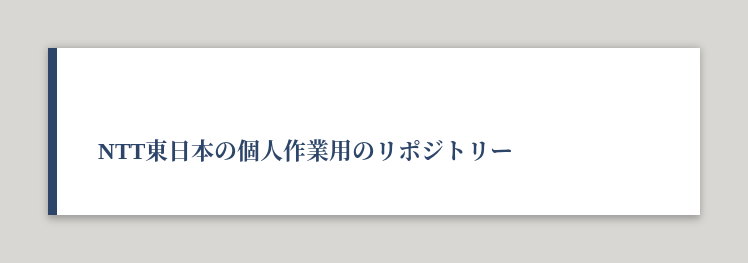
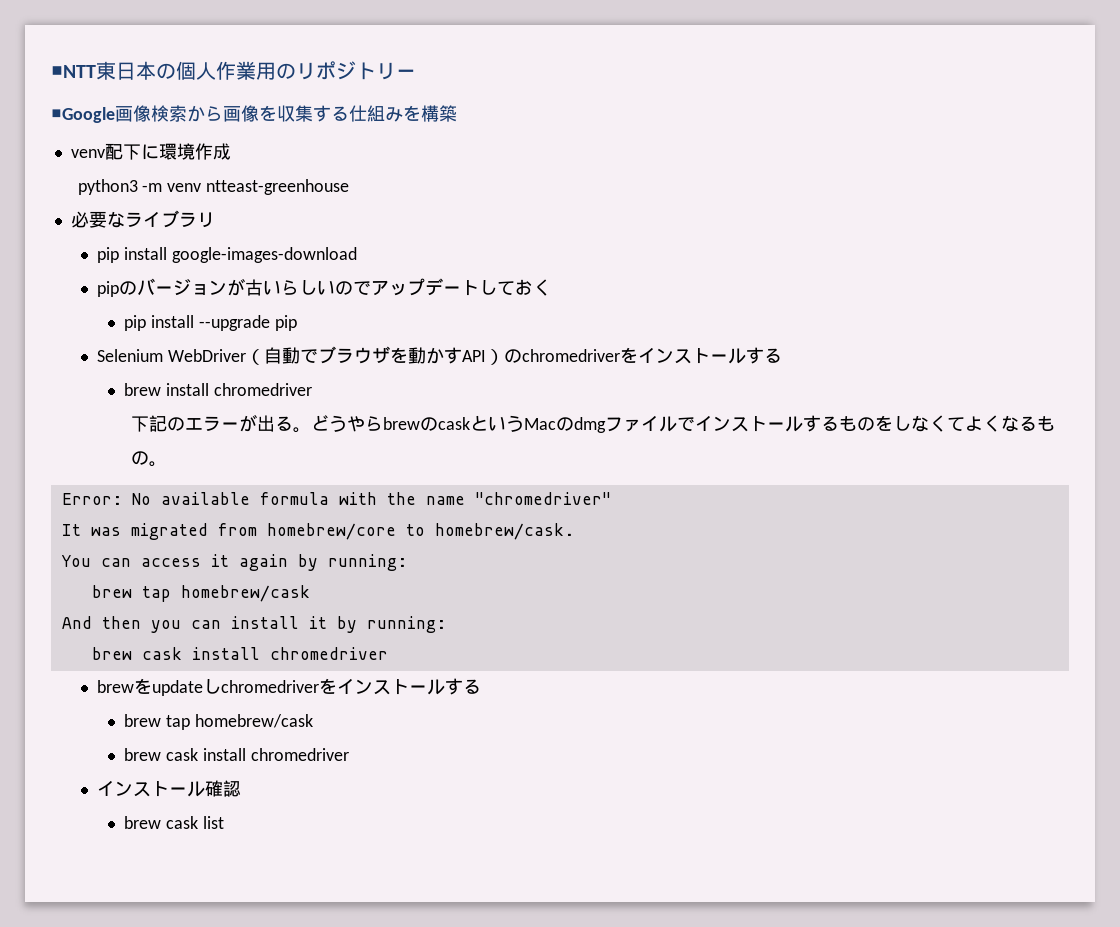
- NTT東日本の個人作業用のリポジトリー
+ ■NTT東日本の個人作業用のリポジトリー
+ ■Google画像検索から画像を収集する仕組みを構築
+ venv配下に環境作成
+ python3 -m venv ntteast-greenhouse
+ 必要なライブラリ
+ pip install google-images-download
+ pipのバージョンが古いらしいのでアップデートしておく
+ pip install --upgrade pip
+ Selenium WebDriver（自動でブラウザを動かすAPI）のchromedriverをインストールする
+ brew install chromedriver
+ 下記のエラーが出る。どうやらbrewのcaskというMacのdmgファイルでインストールするものをしなくてよくなるもの。
+ Error: No available formula with the name "chromedriver"
+ It was migrated from homebrew/core to homebrew/cask.
+ You can access it again by running:
+ brew tap homebrew/cask
+ And then you can install it by running:
+ brew cask install chromedriver
+ brewをupdateしchromedriverをインストールする
+ brew tap homebrew/cask
+ brew cask install chromedriver
+ インストール確認
+ brew cask list

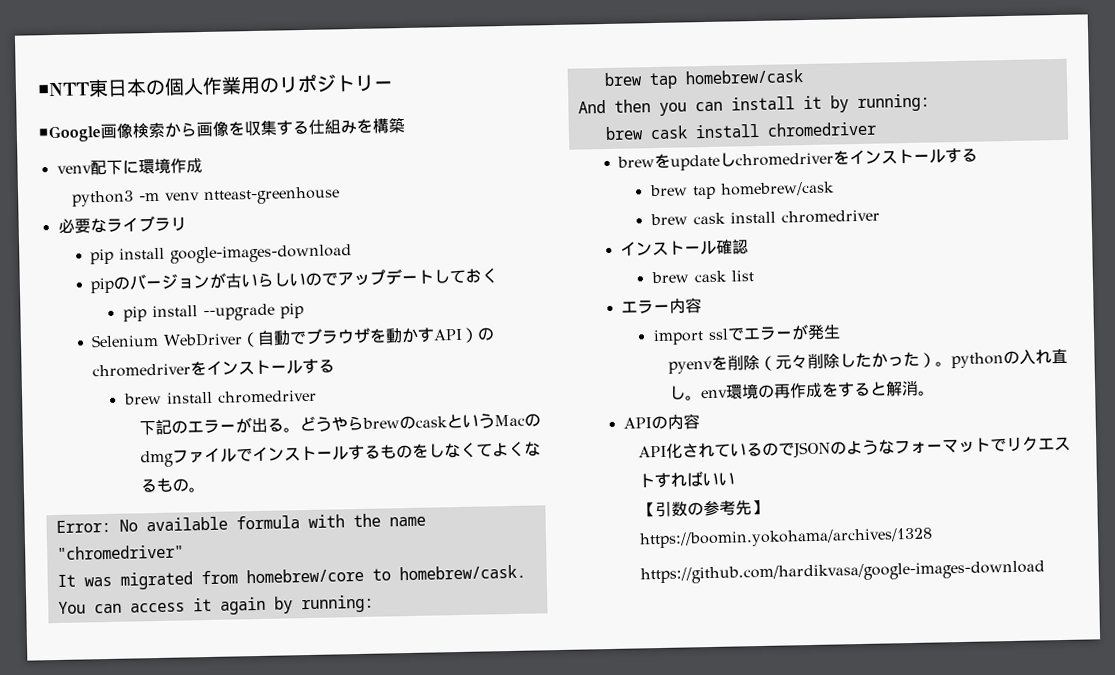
+ エラー内容
+ import sslでエラーが発生
+ pyenvを削除（元々削除したかった）。pythonの入れ直し。env環境の再作成をすると解消。
+ APIの内容
+ API化されているのでJSONのようなフォーマットでリクエストすればいい
+ 【引数の参考先】
+ https://boomin.yokohama/archives/1328
+ https://github.com/hardikvasa/google-images-download

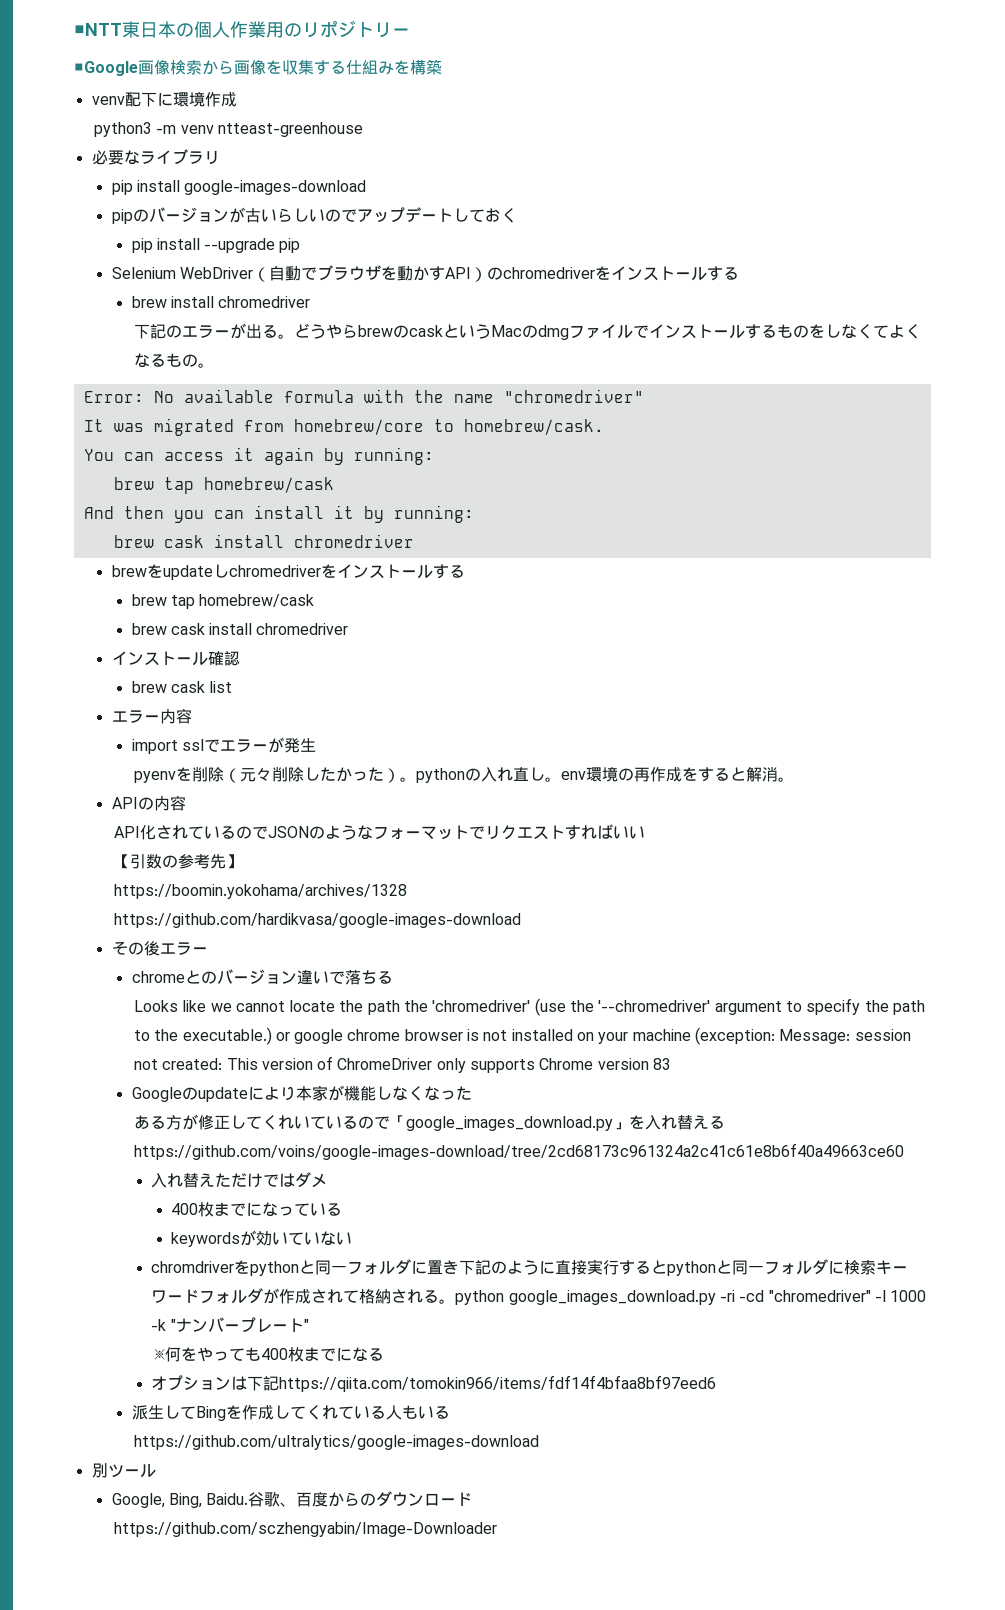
+ その後エラー
+ chromeとのバージョン違いで落ちる
+ Looks like we cannot locate the path the 'chromedriver' (use the '--chromedriver' argument to specify the path to the executable.) or google chrome browser is not installed on your machine (exception: Message: session not created: This version of ChromeDriver only supports Chrome version 83
+ Googleのupdateにより本家が機能しなくなった
+ ある方が修正してくれいているので「google_images_download.py」を入れ替えるhttps://github.com/voins/google-images-download/tree/2cd68173c961324a2c41c61e8b6f40a49663ce60
+ 入れ替えただけではダメ
+ 400枚までになっている
+ keywordsが効いていない
+ chromdriverをpythonと同一フォルダに置き下記のように直接実行するとpythonと同一フォルダに検索キーワードフォルダが作成されて格納される。python google_images_download.py -ri -cd "chromedriver" -l 1000 -k "ナンバープレート"
+ ※何をやっても400枚までになる
+ オプションは下記https://qiita.com/tomokin966/items/fdf14f4bfaa8bf97eed6
+ 派生してBingを作成してくれている人もいる
+ https://github.com/ultralytics/google-images-download
+ 別ツール
+ Google, Bing, Baidu.谷歌、百度からのダウンロード
+ https://github.com/sczhengyabin/Image-Downloader

